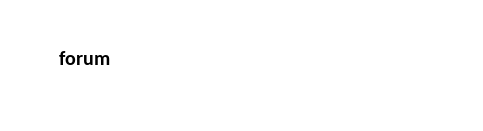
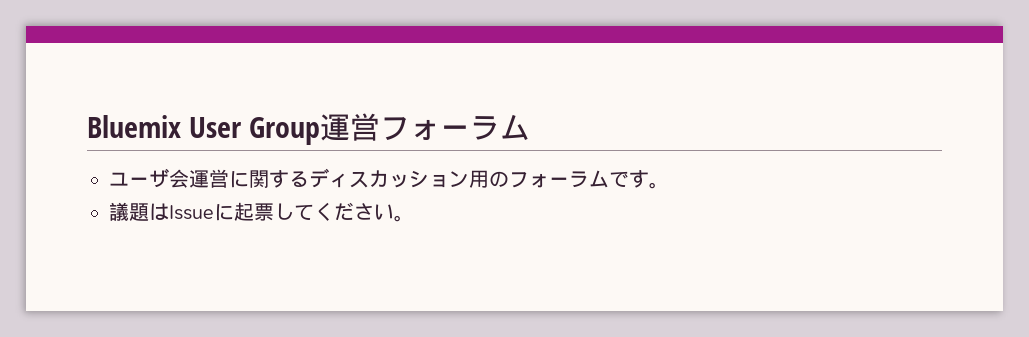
- forum
+ Bluemix User Group運営フォーラム
+ ユーザ会運営に関するディスカッション用のフォーラムです。
+ 議題はIssueに起票してください。

